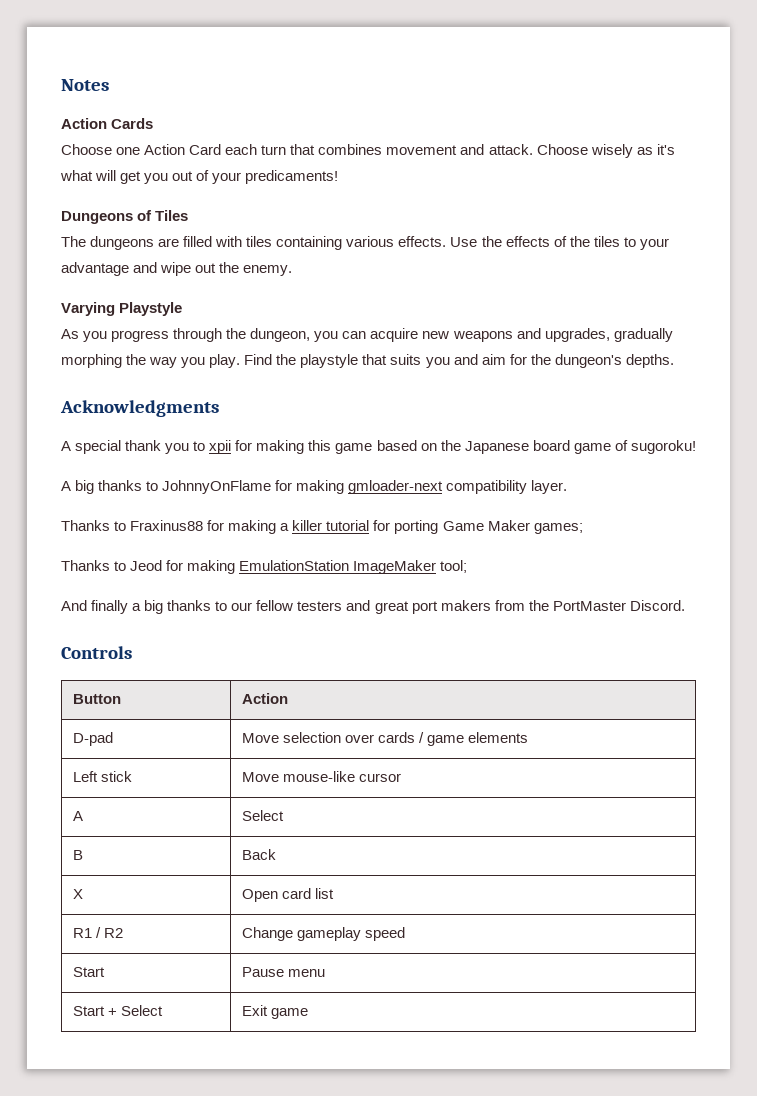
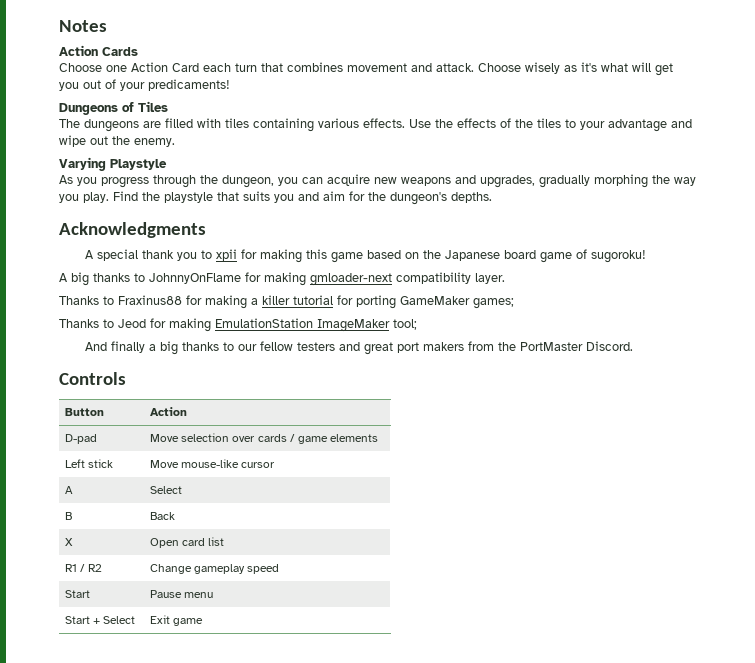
- Thanks to Fraxinus88 for making a killer tutorial for porting Game Maker games;
+ Thanks to Fraxinus88 for making a killer tutorial for porting GameMaker games;

